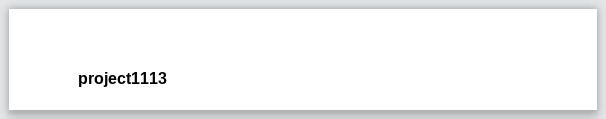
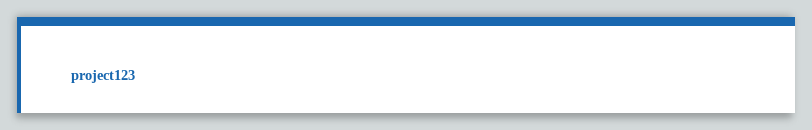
- project1113
+ project123

